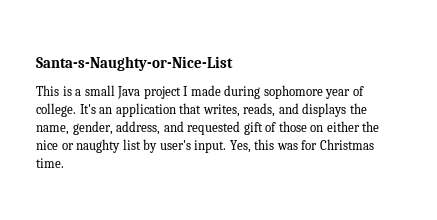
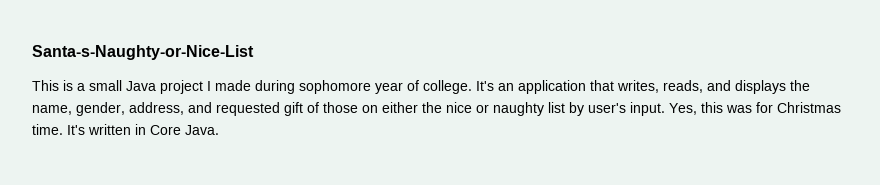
+ It's written in Core Java.

